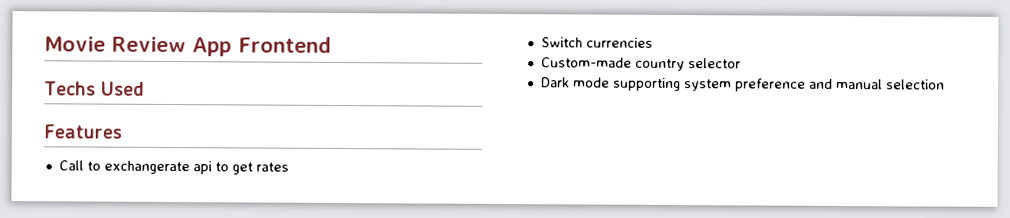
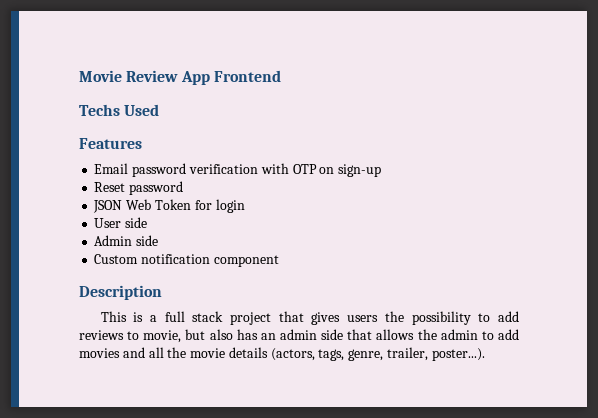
- Call to exchangerate api to get rates
- Switch currencies
- Custom-made country selector
- Dark mode supporting system preference and manual selection
+ Email password verification with OTP on sign-up
+ Reset password
+ JSON Web Token for login
+ User side
+ Admin side
+ Custom notification component
+ Description
+ This is a full stack project that gives users the possibility to add reviews to movie, but also has an admin side that allows the admin to add movies and all the movie details (actors, tags, genre, trailer, poster...).

